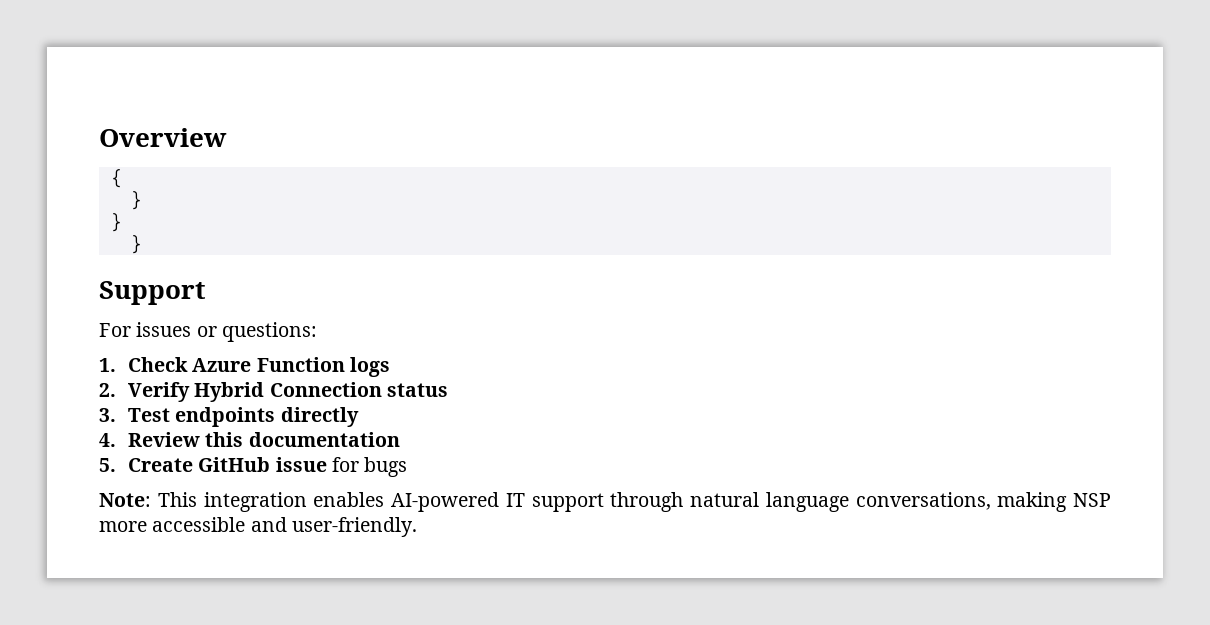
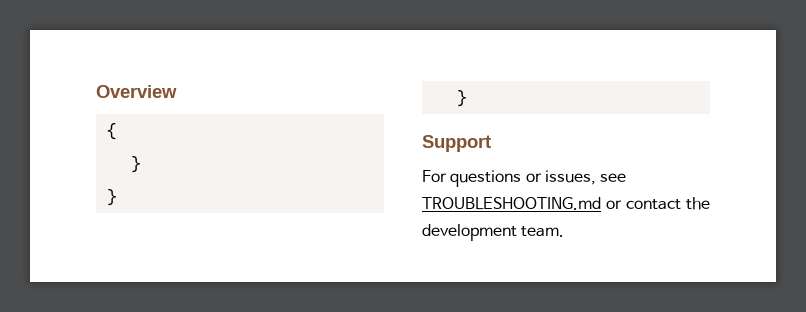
- For issues or questions:
- 1. Check Azure Function logs
- 2. Verify Hybrid Connection status
- 3. Test endpoints directly
- 4. Review this documentation
- 5. Create GitHub issue for bugs
- Note: This integration enables AI-powered IT support through natural language conversations, making NSP more accessible and user-friendly.
+ For questions or issues, see TROUBLESHOOTING.md or contact the development team.

